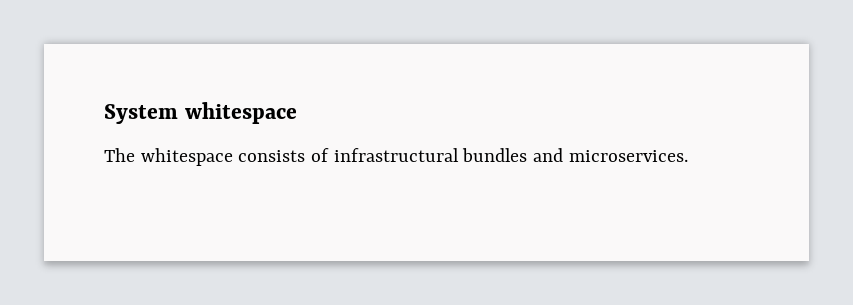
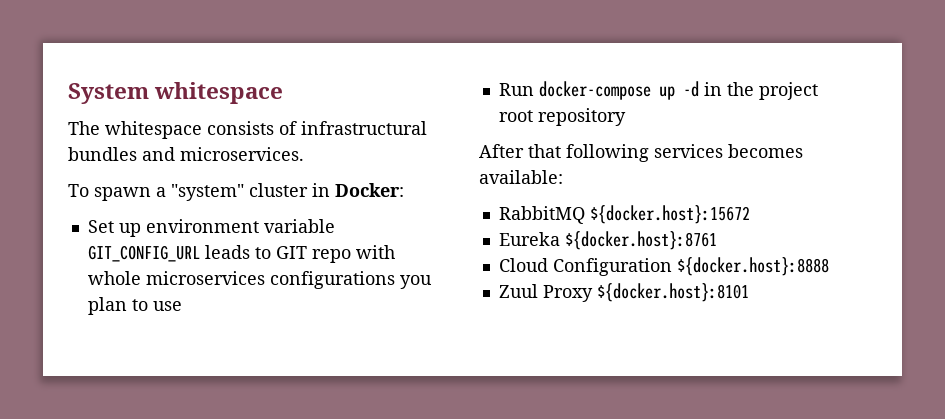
+ To spawn a "system" cluster in Docker:
+ Set up environment variable GIT_CONFIG_URL leads to GIT repo with whole microservices configurations you plan to use
+ Run docker-compose up -d in the project root repository
+ After that following services becomes available:
+ RabbitMQ ${docker.host}:15672
+ Eureka ${docker.host}:8761
+ Cloud Configuration ${docker.host}:8888
+ Zuul Proxy ${docker.host}:8101

